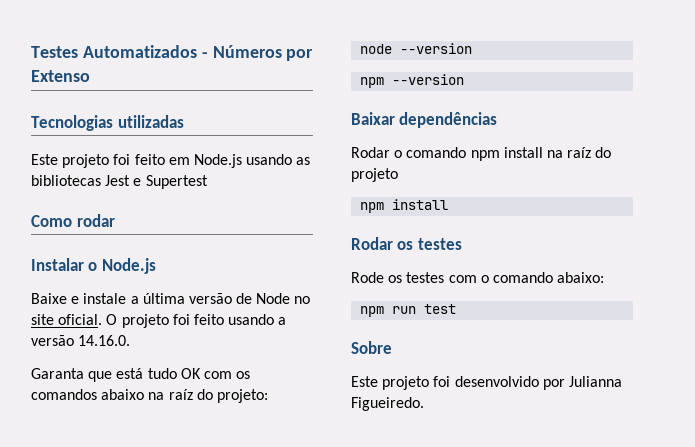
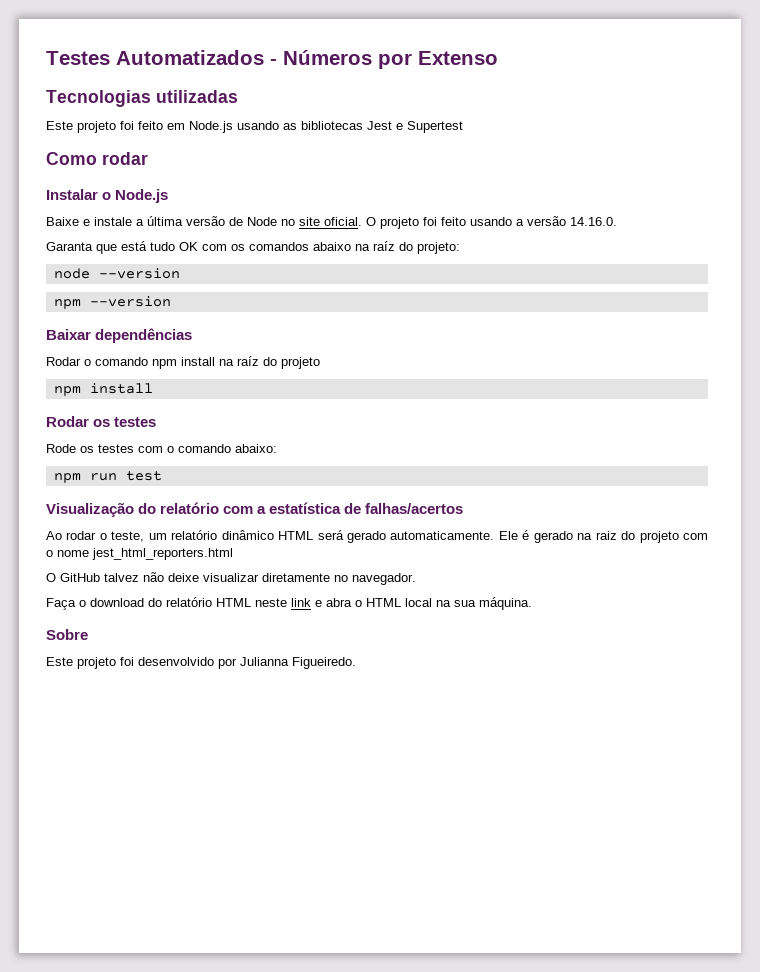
+ Visualização do relatório com a estatística de falhas/acertos
+ Ao rodar o teste, um relatório dinâmico HTML será gerado automaticamente. Ele é gerado na raiz do projeto com o nome jest_html_reporters.html
+ O GitHub talvez não deixe visualizar diretamente no navegador.
+ Faça o download do relatório HTML neste link e abra o HTML local na sua máquina.

